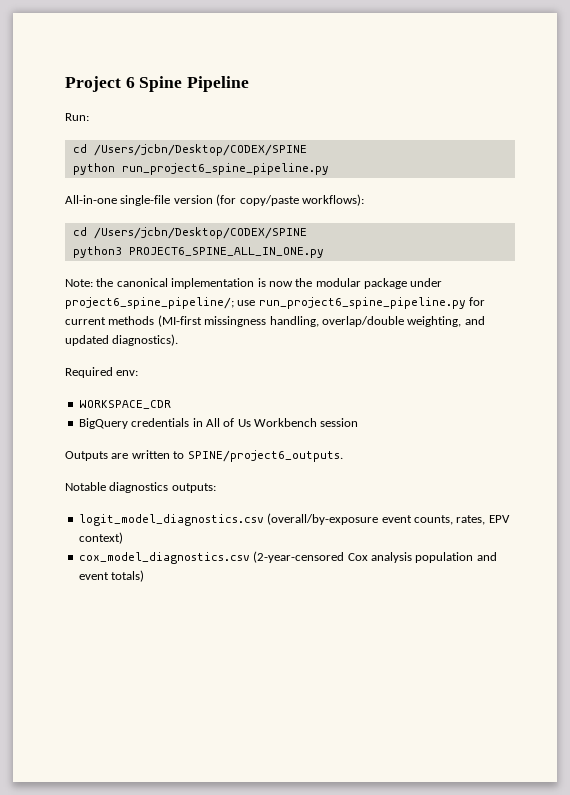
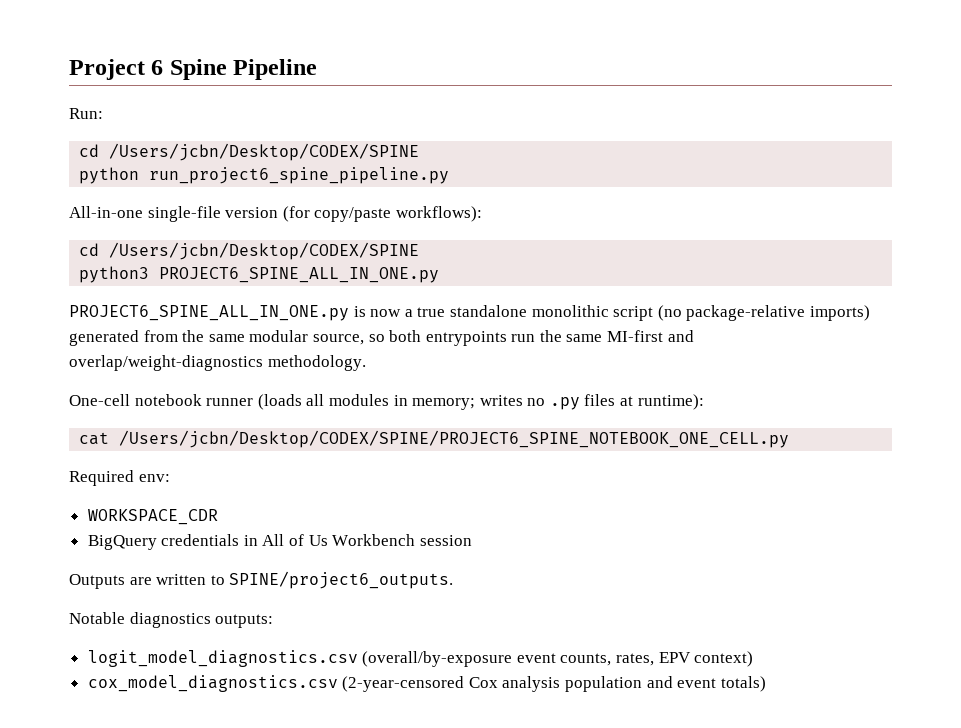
- Note: the canonical implementation is now the modular package under project6_spine_pipeline/; use run_project6_spine_pipeline.py for current methods (MI-first missingness handling, overlap/double weighting, and updated diagnostics).
+ PROJECT6_SPINE_ALL_IN_ONE.py is now a true standalone monolithic script (no package-relative imports) generated from the same modular source, so both entrypoints run the same MI-first and overlap/weight-diagnostics methodology.
+ One-cell notebook runner (loads all modules in memory; writes no .py files at runtime):
+ cat /Users/jcbn/Desktop/CODEX/SPINE/PROJECT6_SPINE_NOTEBOOK_ONE_CELL.py

